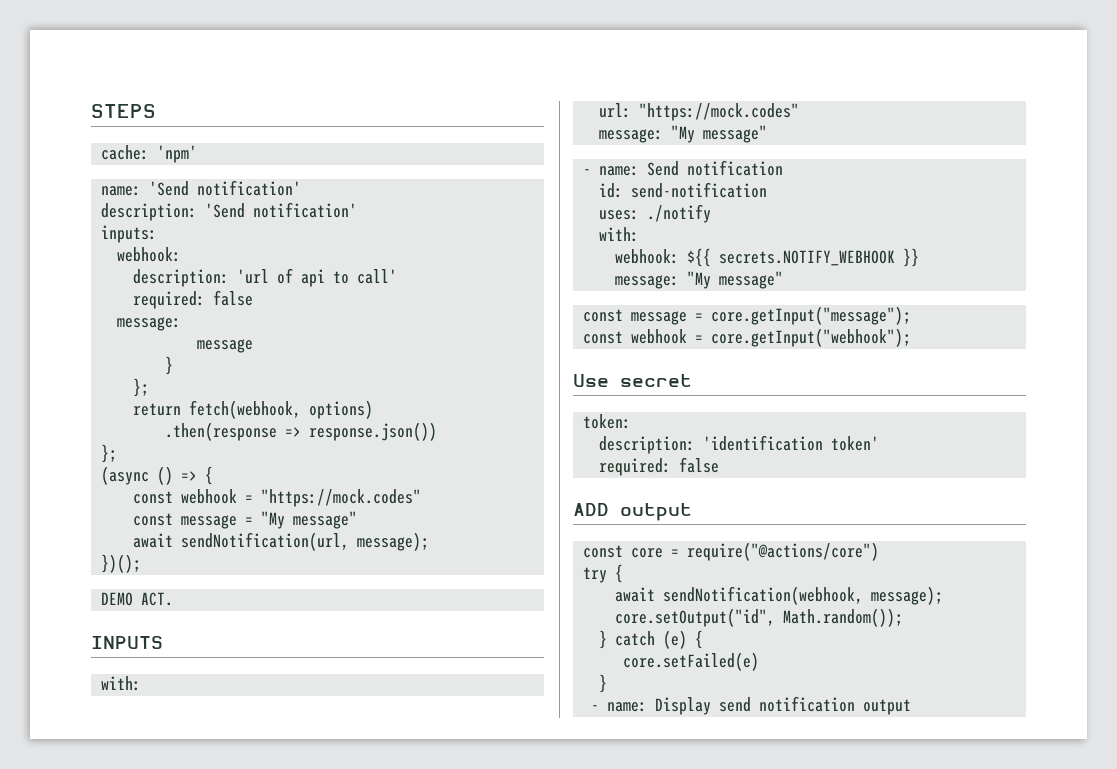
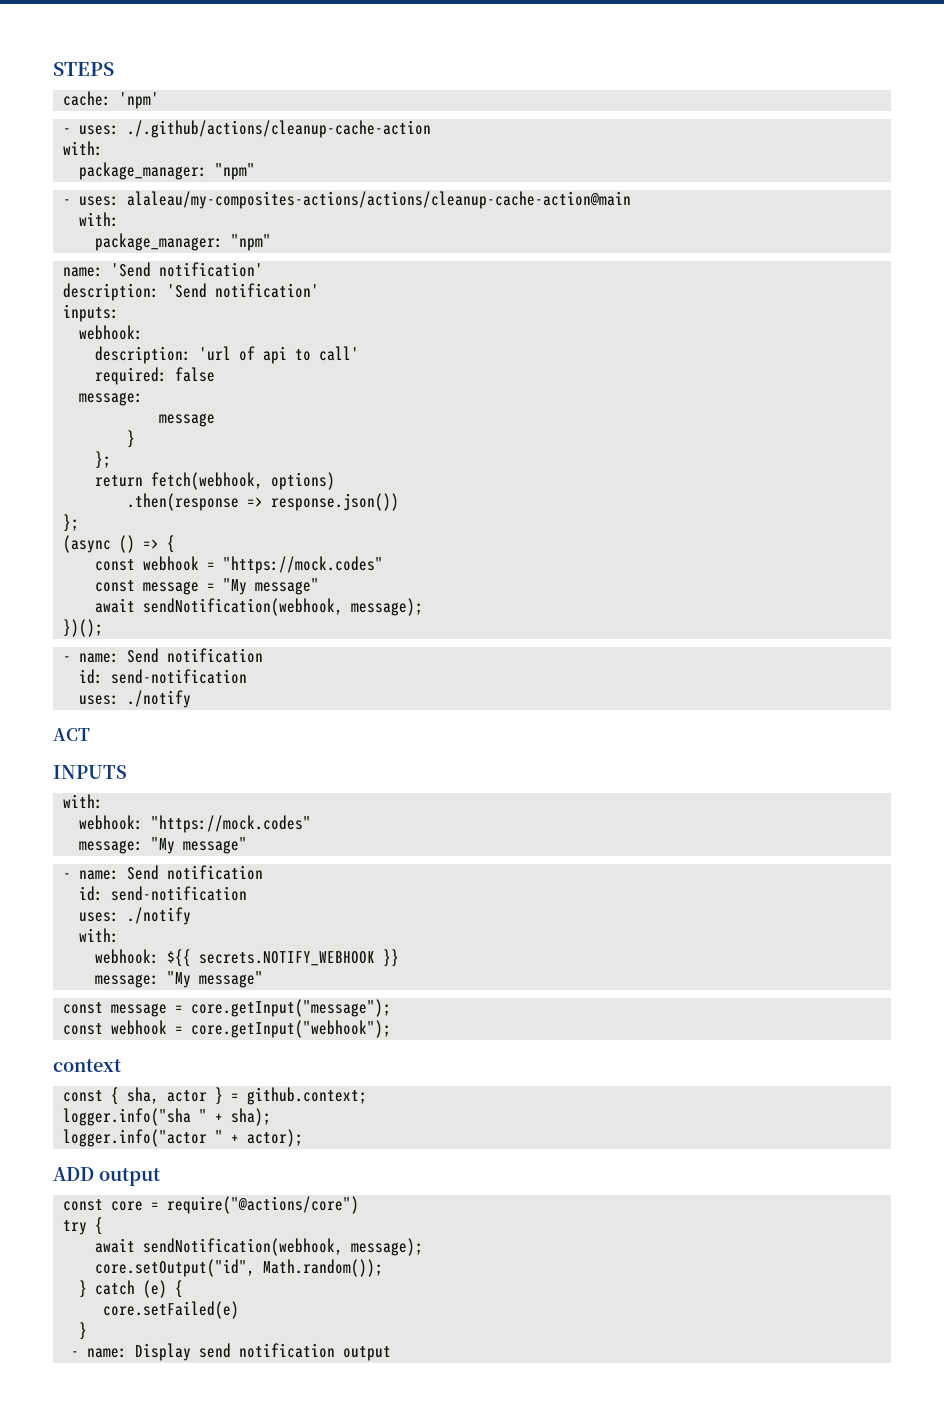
+ - uses: ./.github/actions/cleanup-cache-action
+ with:
+ package_manager: "npm"
+ - uses: alaleau/my-composites-actions/actions/cleanup-cache-action@main
+ with:
+ package_manager: "npm"
  const message = "My message"
- await sendNotification(url, message);
+ await sendNotification(webhook, message);
  })();
- DEMO ACT.
+ - name: Send notification
+ id: send-notification
+ uses: ./notify
+ ACT
- url: "https://mock.codes"
+ webhook: "https://mock.codes"
- Use secret
- token:
- description: 'identification token'
- required: false
+ context
+ const { sha, actor } = github.context;
+ logger.info("sha " + sha);
+ logger.info("actor " + actor);

